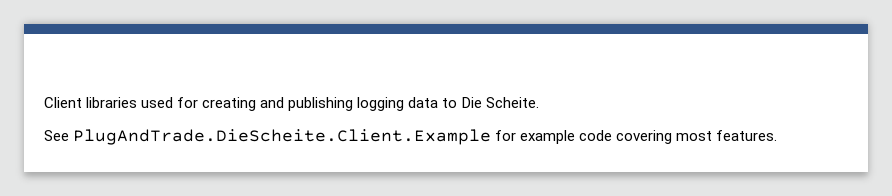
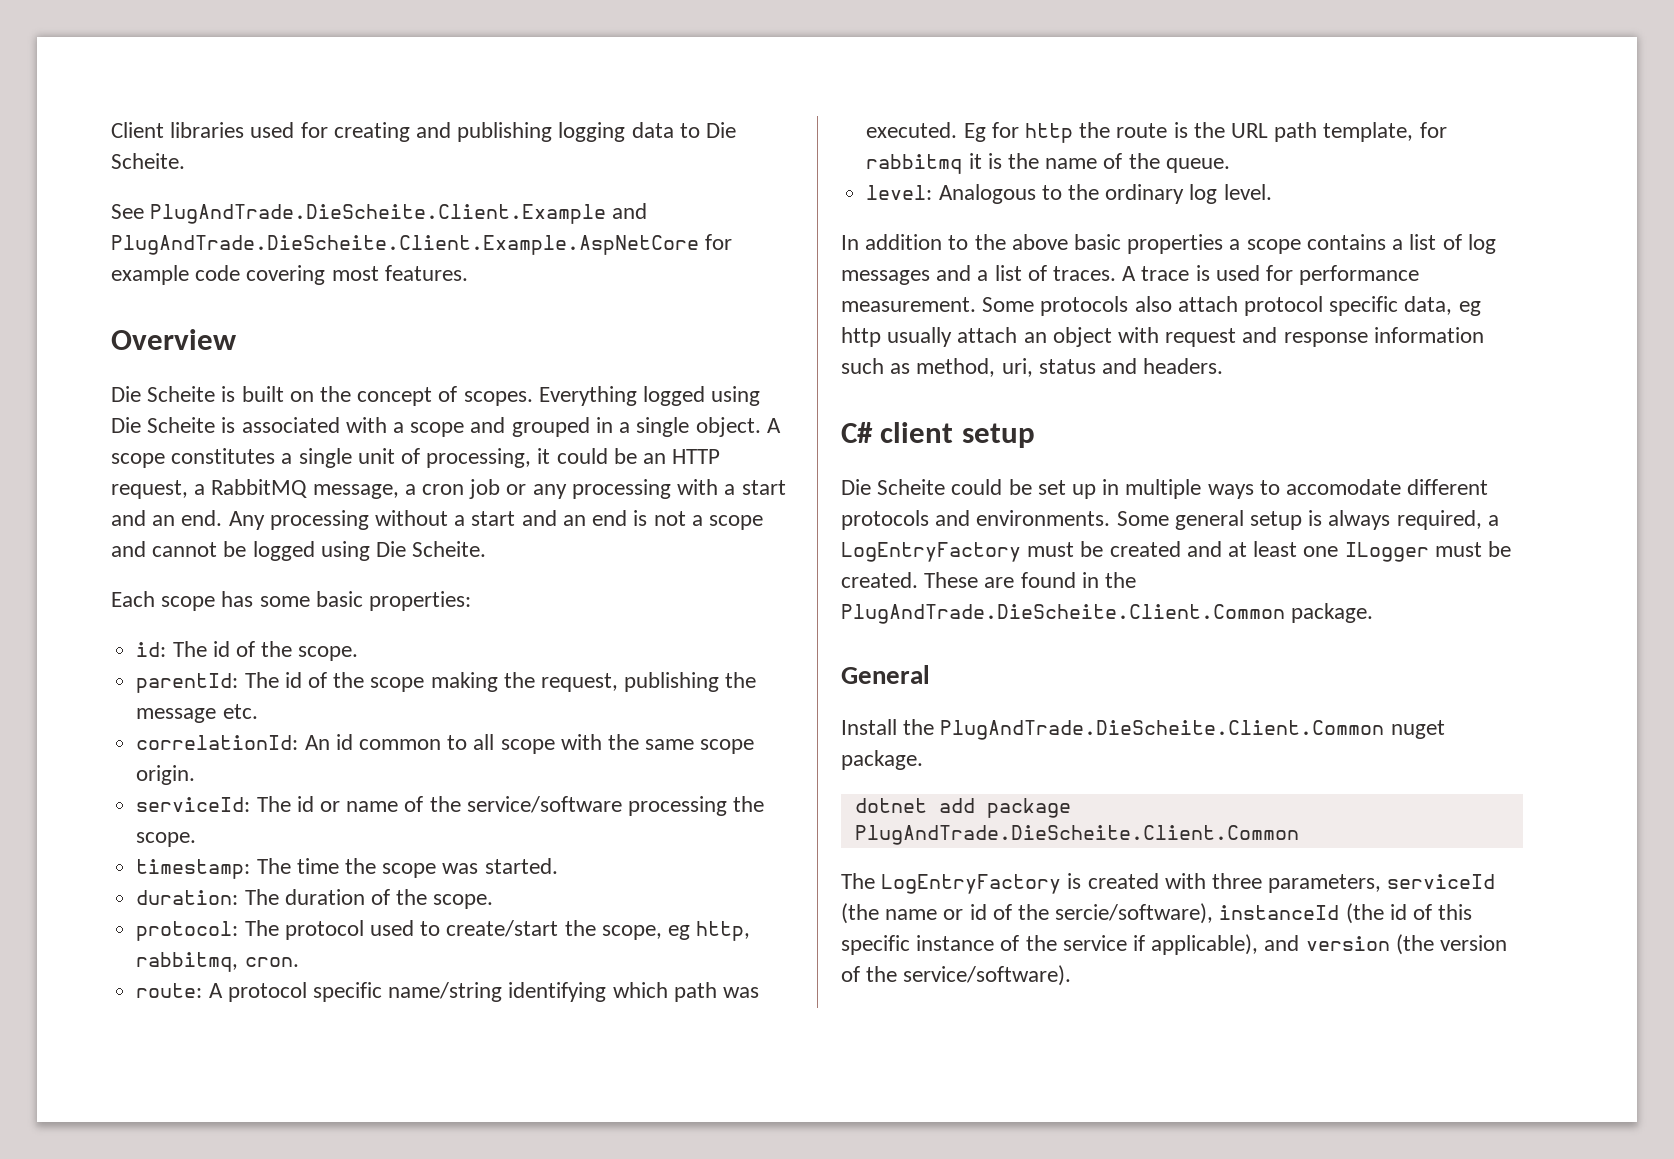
- See PlugAndTrade.DieScheite.Client.Example for example code covering most features.
+ See PlugAndTrade.DieScheite.Client.Example and PlugAndTrade.DieScheite.Client.Example.AspNetCore for example code covering most features.
+ Overview
+ Die Scheite is built on the concept of scopes. Everything logged using Die Scheite is associated with a scope and grouped in a single object. A scope constitutes a single unit of processing, it could be an HTTP request, a RabbitMQ message, a cron job or any processing with a start and an end. Any processing without a start and an end is not a scope and cannot be logged using Die Scheite.
+ Each scope has some basic properties:
+ id: The id of the scope.
+ parentId: The id of the scope making the request, publishing the message etc.
+ correlationId: An id common to all scope with the same scope origin.
+ serviceId: The id or name of the service/software processing the scope.
+ timestamp: The time the scope was started.
+ duration: The duration of the scope.
+ protocol: The protocol used to create/start the scope, eg http, rabbitmq, cron.
+ route: A protocol specific name/string identifying which path was executed. Eg for http the route is the URL path template, for rabbitmq it is the name of the queue.
+ level: Analogous to the ordinary log level.
+ In addition to the above basic properties a scope contains a list of log messages and a list of traces. A trace is used for performance measurement. Some protocols also attach protocol specific data, eg http usually attach an object with request and response information such as method, uri, status and headers.
+ C# client setup
+ Die Scheite could be set up in multiple ways to accomodate different protocols and environments. Some general setup is always required, a LogEntryFactory must be created and at least one ILogger must be created. These are found in the PlugAndTrade.DieScheite.Client.Common package.
+ General
+ Install the PlugAndTrade.DieScheite.Client.Common nuget package.
+ dotnet add package PlugAndTrade.DieScheite.Client.Common
+ The LogEntryFactory is created with three parameters, serviceId (the name or id of the sercie/software), instanceId (the id of this specific instance of the service if applicable), and version (the version of the service/software).

